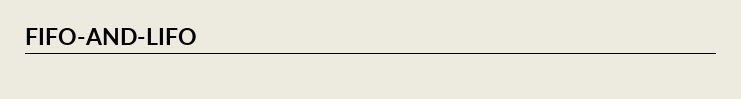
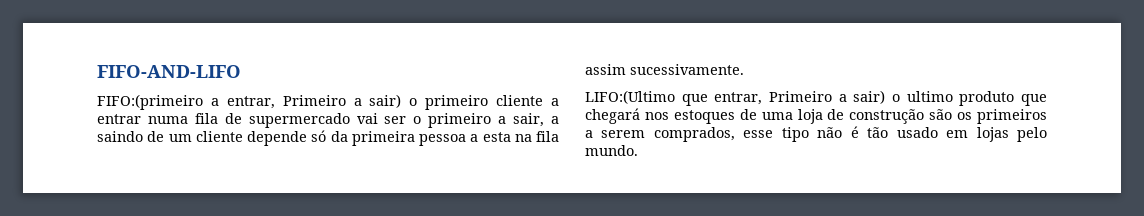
+ FIFO:(primeiro a entrar, Primeiro a sair) o primeiro cliente a entrar numa fila de supermercado vai ser o primeiro a sair, a saindo de um cliente depende só da primeira pessoa a esta na fila assim sucessivamente.
+ LIFO:(Ultimo que entrar, Primeiro a sair) o ultimo produto que chegará nos estoques de uma loja de construção são os primeiros a serem comprados, esse tipo não é tão usado em lojas pelo mundo.

